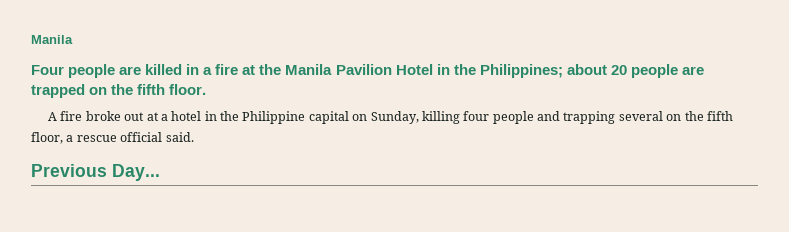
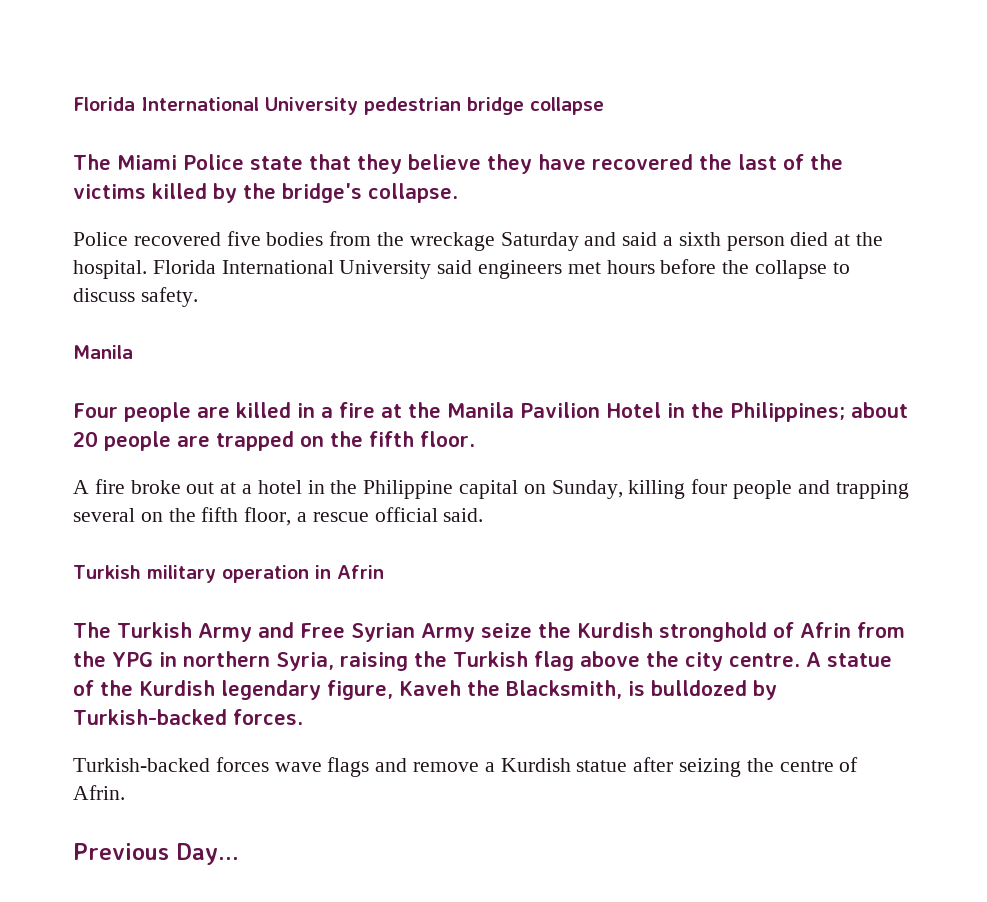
+ Florida International University pedestrian bridge collapse
+ The Miami Police state that they believe they have recovered the last of the victims killed by the bridge's collapse.
+ Police recovered five bodies from the wreckage Saturday and said a sixth person died at the hospital. Florida International University said engineers met hours before the collapse to discuss safety.
+ Turkish military operation in Afrin
+ The Turkish Army and Free Syrian Army seize the Kurdish stronghold of Afrin from the YPG in northern Syria, raising the Turkish flag above the city centre. A statue of the Kurdish legendary figure, Kaveh the Blacksmith, is bulldozed by Turkish-backed forces.
+ Turkish-backed forces wave flags and remove a Kurdish statue after seizing the centre of Afrin.

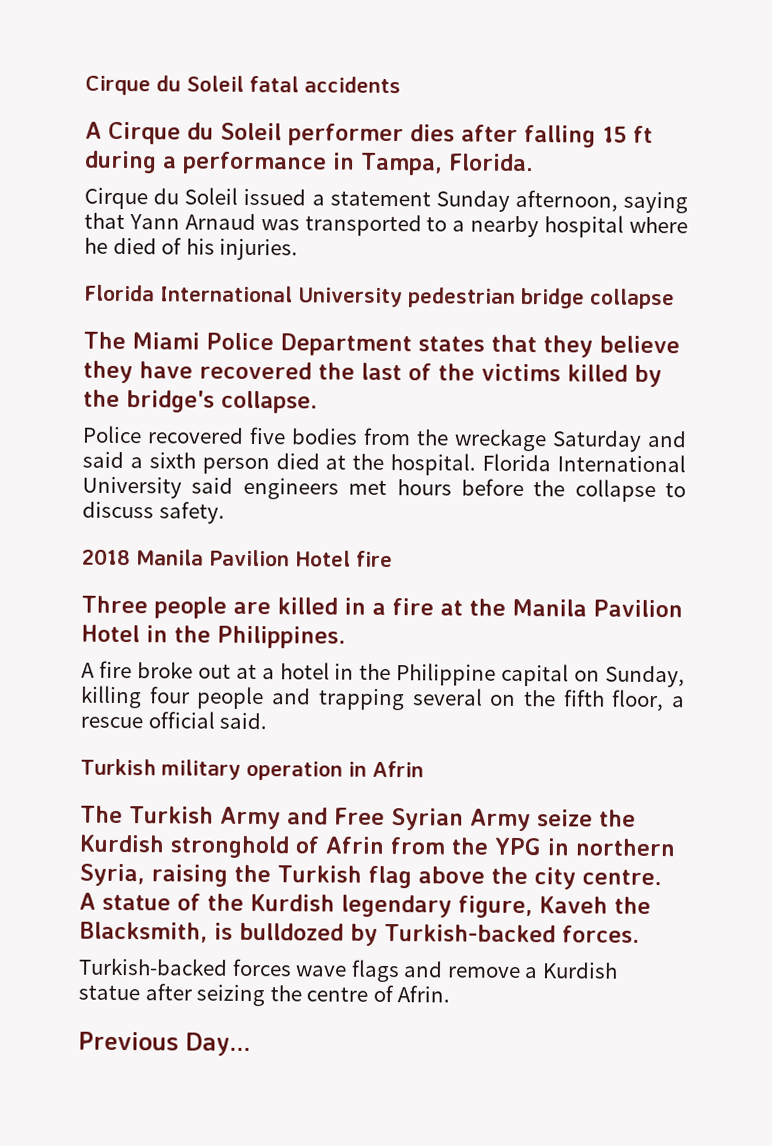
+ Cirque du Soleil fatal accidents
+ A Cirque du Soleil performer dies after falling 15 ft during a performance in Tampa, Florida.
+ Cirque du Soleil issued a statement Sunday afternoon, saying that Yann Arnaud was transported to a nearby hospital where he died of his injuries.
- The Miami Police state that they believe they have recovered the last of the victims killed by the bridge's collapse.
+ The Miami Police Department states that they believe they have recovered the last of the victims killed by the bridge's collapse.
  Florida International University said engineers met hours before the collapse to discuss safety.
- Manila
- Four people are killed in a fire at the Manila Pavilion Hotel in the Philippines; about 20 people are trapped on the fifth floor.
+ 2018 Manila Pavilion Hotel fire
+ Three people are killed in a fire at the Manila Pavilion Hotel in the Philippines.

